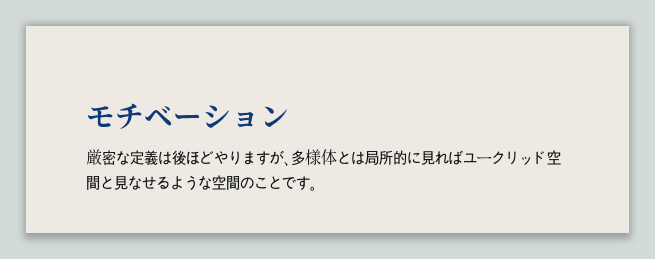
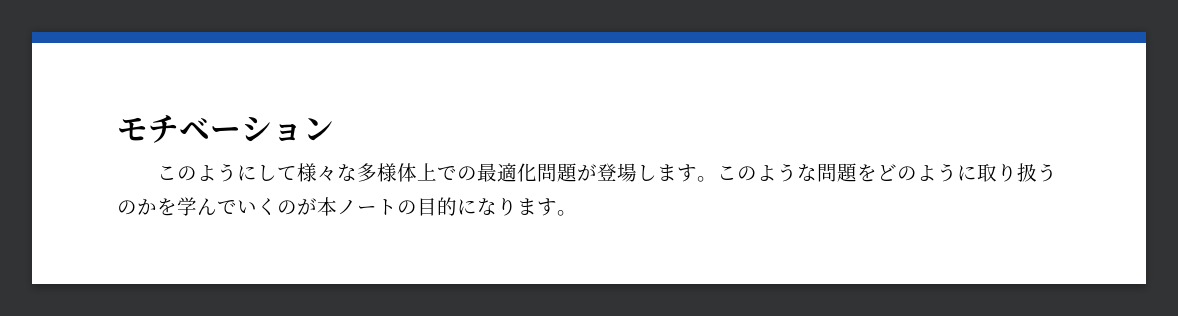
- 厳密な定義は後ほどやりますが、多様体とは局所的に見ればユークリッド空間と見なせるような空間のことです。
+ このようにして様々な多様体上での最適化問題が登場します。このような問題をどのように取り扱うのかを学んでいくのが本ノートの目的になります。

